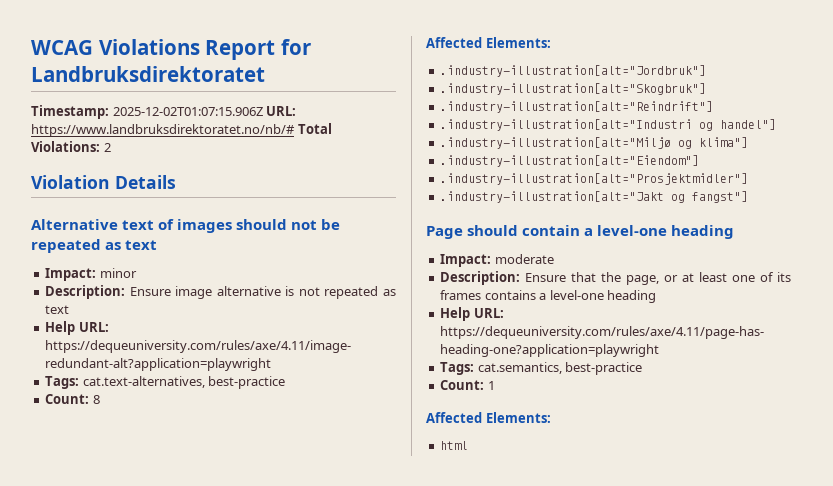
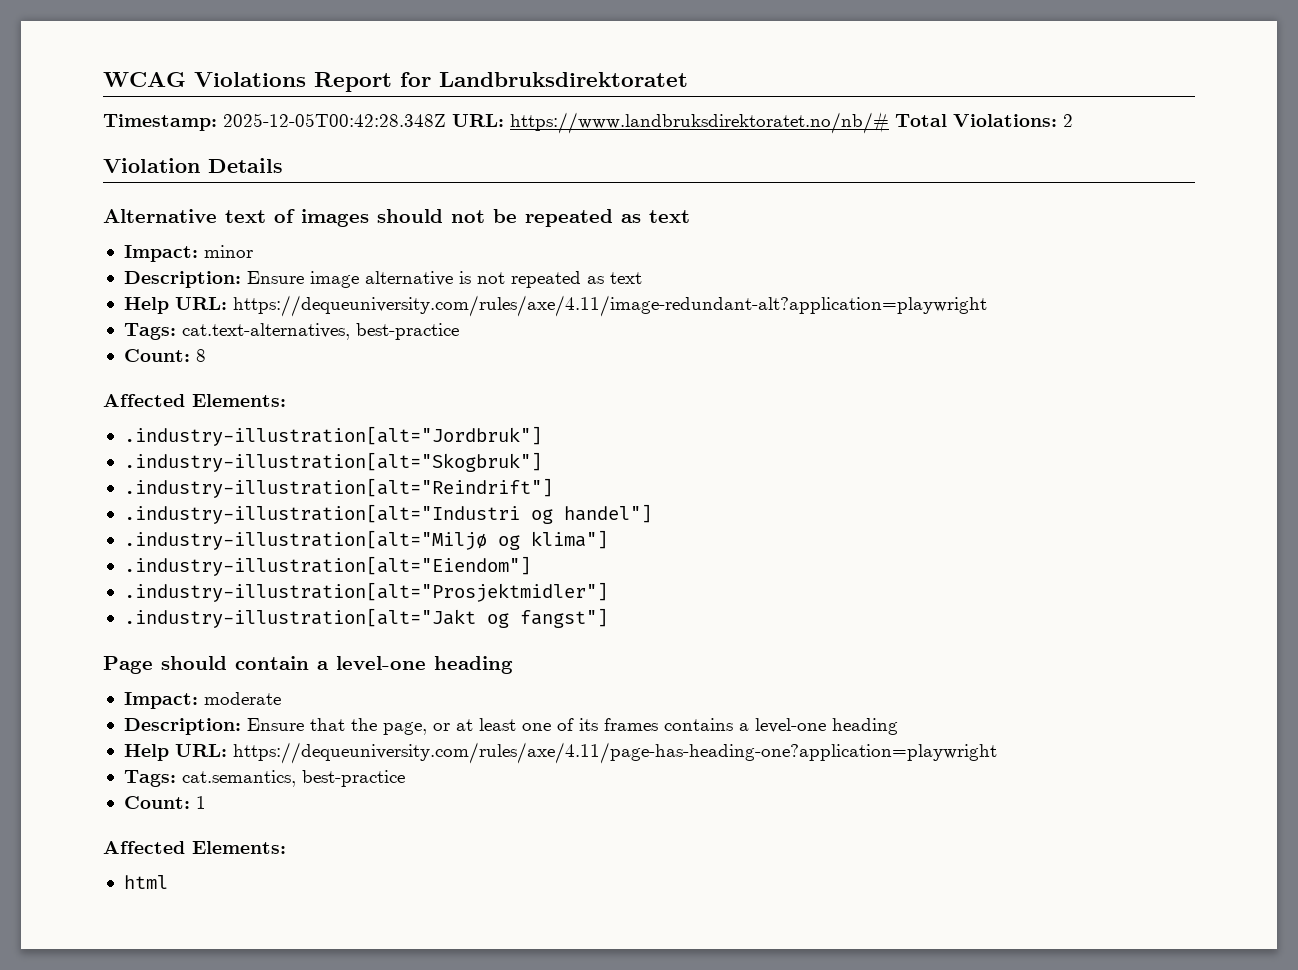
- Timestamp: 2025-12-02T01:07:15.906Z URL: https://www.landbruksdirektoratet.no/nb/# Total Violations: 2
+ Timestamp: 2025-12-05T00:42:28.348Z URL: https://www.landbruksdirektoratet.no/nb/# Total Violations: 2

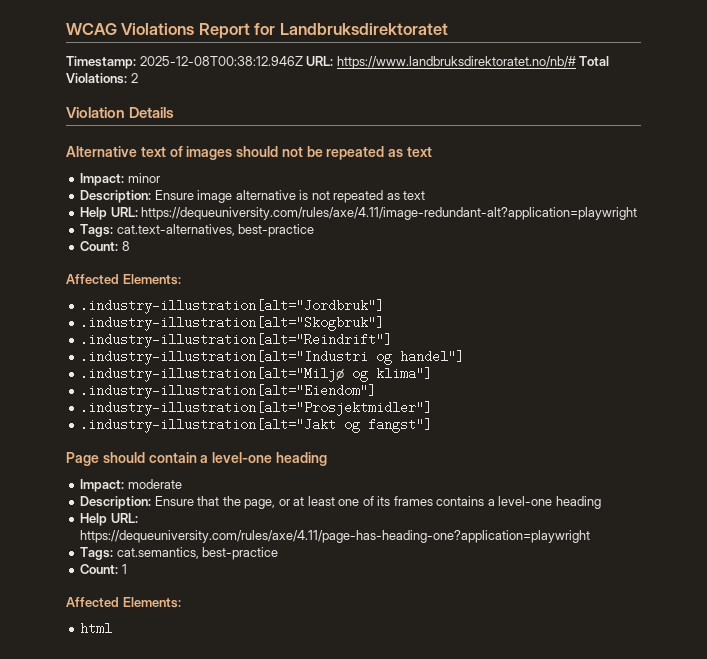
- Timestamp: 2025-12-05T00:42:28.348Z URL: https://www.landbruksdirektoratet.no/nb/# Total Violations: 2
+ Timestamp: 2025-12-08T00:38:12.946Z URL: https://www.landbruksdirektoratet.no/nb/# Total Violations: 2

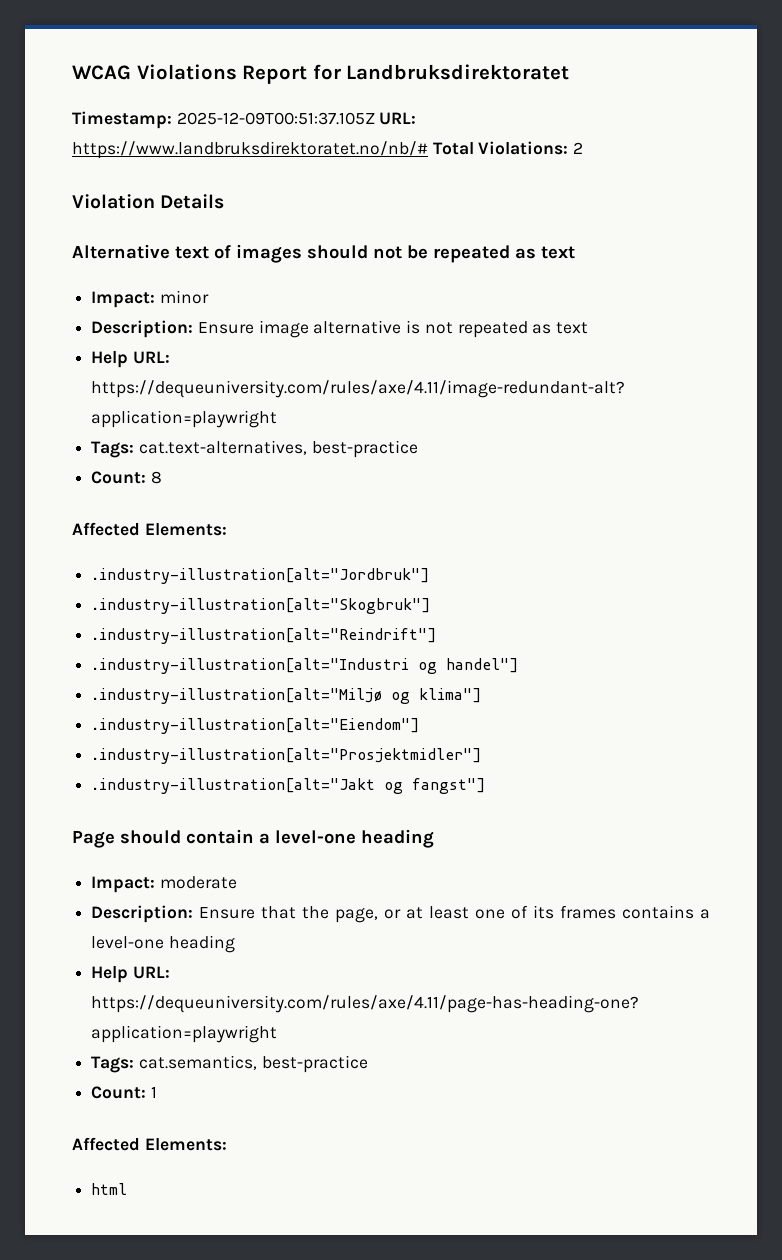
- Timestamp: 2025-12-08T00:38:12.946Z URL: https://www.landbruksdirektoratet.no/nb/# Total Violations: 2
+ Timestamp: 2025-12-09T00:51:37.105Z URL: https://www.landbruksdirektoratet.no/nb/# Total Violations: 2

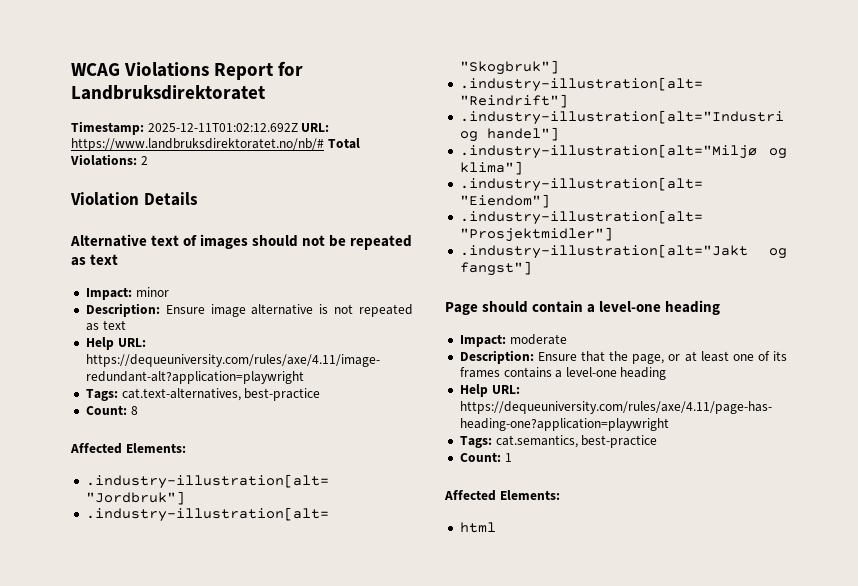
- Timestamp: 2025-12-09T00:51:37.105Z URL: https://www.landbruksdirektoratet.no/nb/# Total Violations: 2
+ Timestamp: 2025-12-11T01:02:12.692Z URL: https://www.landbruksdirektoratet.no/nb/# Total Violations: 2

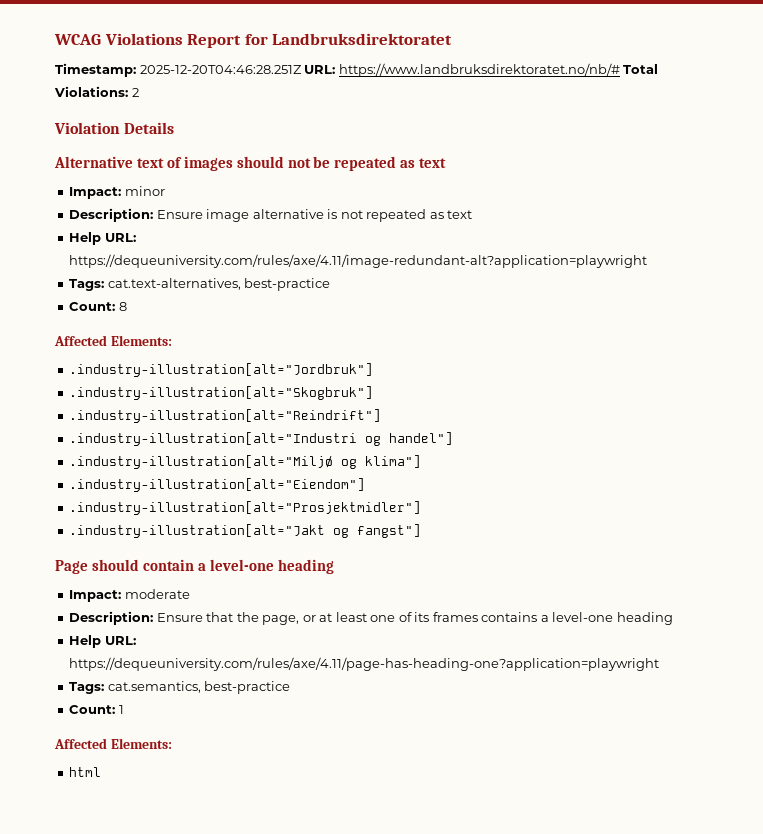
- Timestamp: 2025-12-11T01:02:12.692Z URL: https://www.landbruksdirektoratet.no/nb/# Total Violations: 2
+ Timestamp: 2025-12-20T04:46:28.251Z URL: https://www.landbruksdirektoratet.no/nb/# Total Violations: 2

